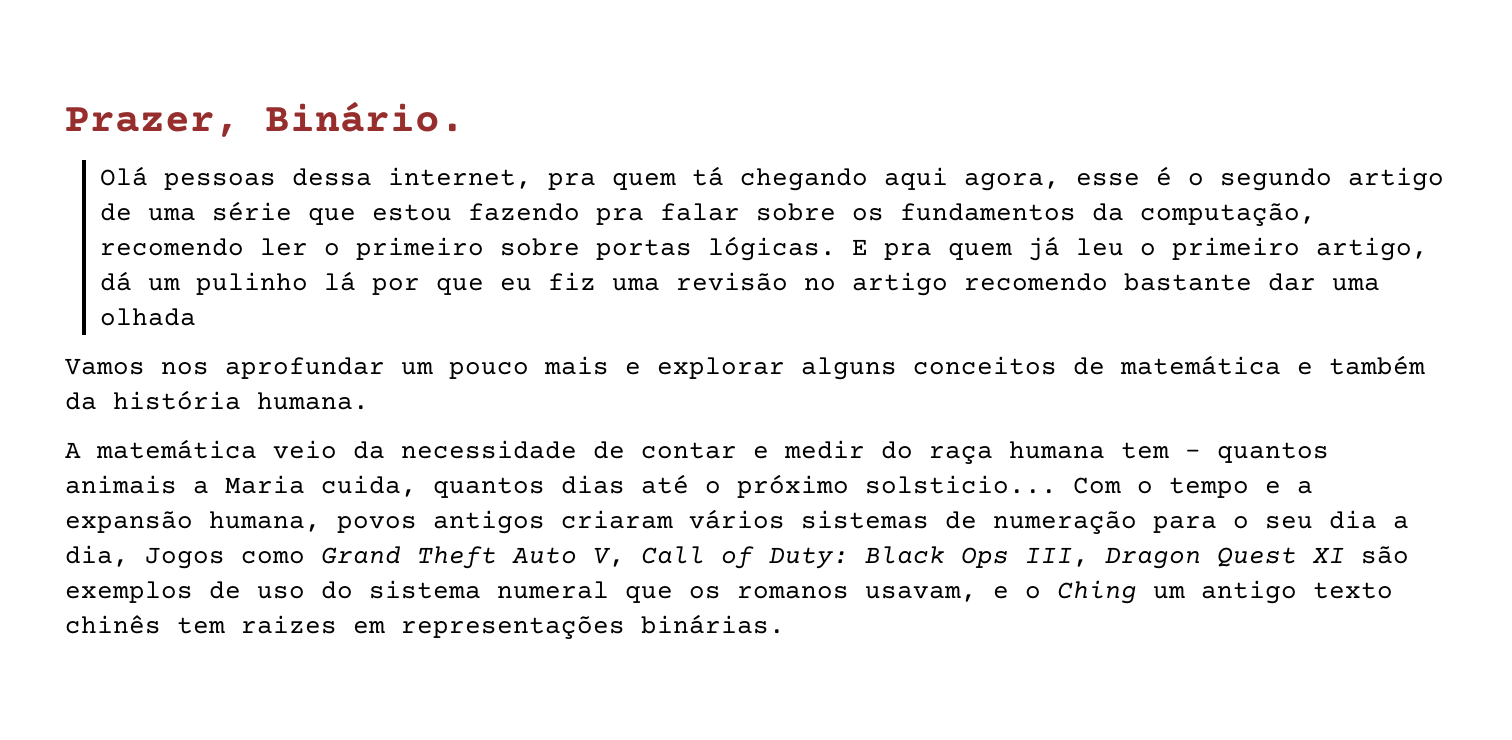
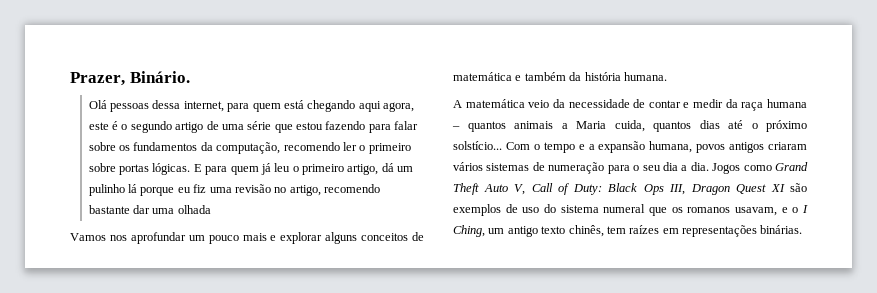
- Olá pessoas dessa internet, pra quem tá chegando aqui agora, esse é o segundo artigo de uma série que estou fazendo pra falar sobre os fundamentos da computação, recomendo ler o primeiro sobre portas lógicas.
+ Olá pessoas dessa internet, para quem está chegando aqui agora, este é o segundo artigo de uma série que estou fazendo para falar sobre os fundamentos da computação, recomendo ler o primeiro sobre portas lógicas.
- E pra quem já leu o primeiro artigo, dá um pulinho lá por que eu fiz uma revisão no artigo recomendo bastante dar uma olhada
+ E para quem já leu o primeiro artigo, dá um pulinho lá porque eu fiz uma revisão no artigo, recomendo bastante dar uma olhada
- A matemática veio da necessidade de contar e medir do raça humana tem – quantos animais a Maria cuida, quantos dias até o próximo solsticio...
+ A matemática veio da necessidade de contar e medir da raça humana – quantos animais a Maria cuida, quantos dias até o próximo solstício...
- Com o tempo e a expansão humana, povos antigos criaram vários sistemas de numeração para o seu dia a dia, Jogos como Grand Theft Auto V, Call of Duty: Black Ops III, Dragon Quest XI são exemplos de uso do sistema numeral que os romanos usavam, e o Ching um antigo texto chinês tem raizes em representações binárias.
+ Com o tempo e a expansão humana, povos antigos criaram vários sistemas de numeração para o seu dia a dia. Jogos como Grand Theft Auto V, Call of Duty: Black Ops III, Dragon Quest XI são exemplos de uso do sistema numeral que os romanos usavam, e o I Ching, um antigo texto chinês, tem raízes em representações binárias.

